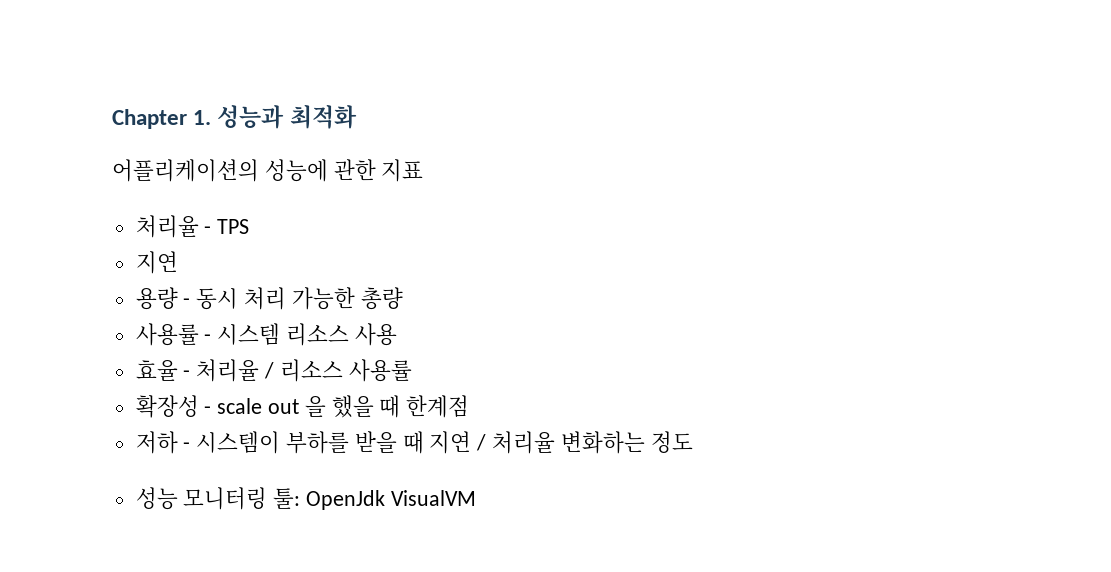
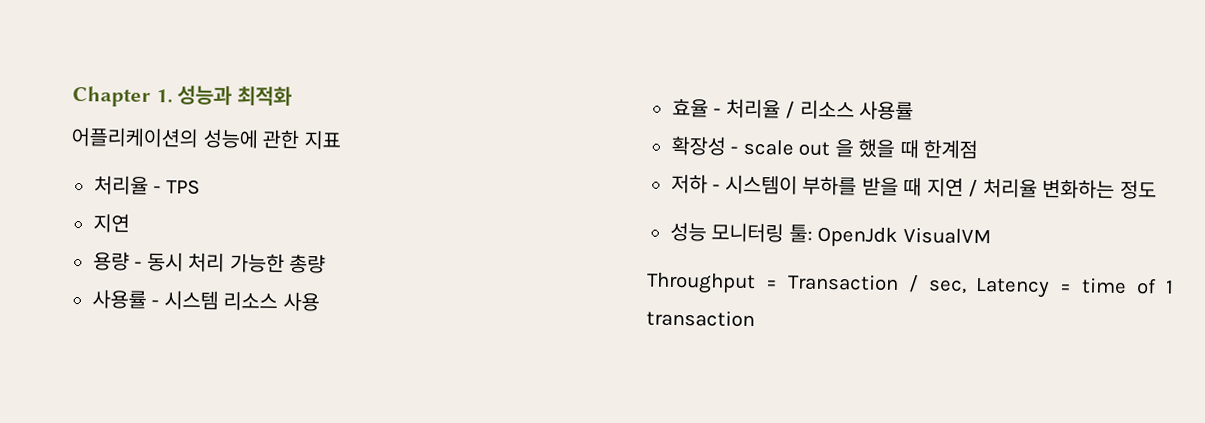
+ Throughput = Transaction / sec, Latency = time of 1 transaction

